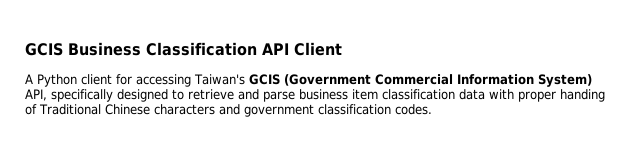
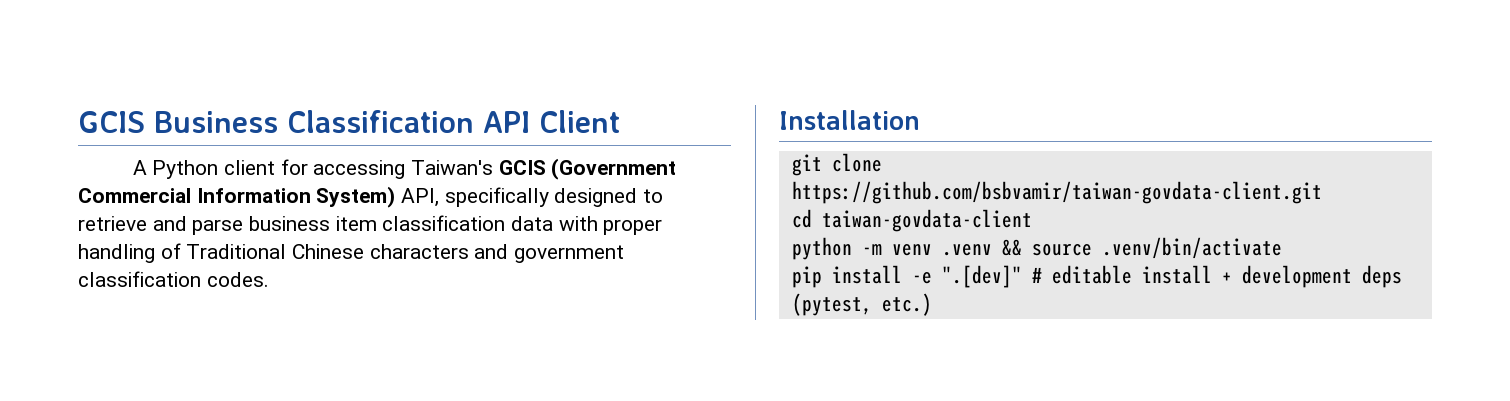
- A Python client for accessing Taiwan's GCIS (Government Commercial Information System) API, specifically designed to retrieve and parse business item classification data with proper handing of Traditional Chinese characters and government classification codes.
+ A Python client for accessing Taiwan's GCIS (Government Commercial Information System) API, specifically designed to retrieve and parse business item classification data with proper handling of Traditional Chinese characters and government classification codes.
+ Installation
+ git clone https://github.com/bsbvamir/taiwan-govdata-client.git
+ cd taiwan-govdata-client
+ python -m venv .venv && source .venv/bin/activate
+ pip install -e ".[dev]" # editable install + development deps (pytest, etc.)

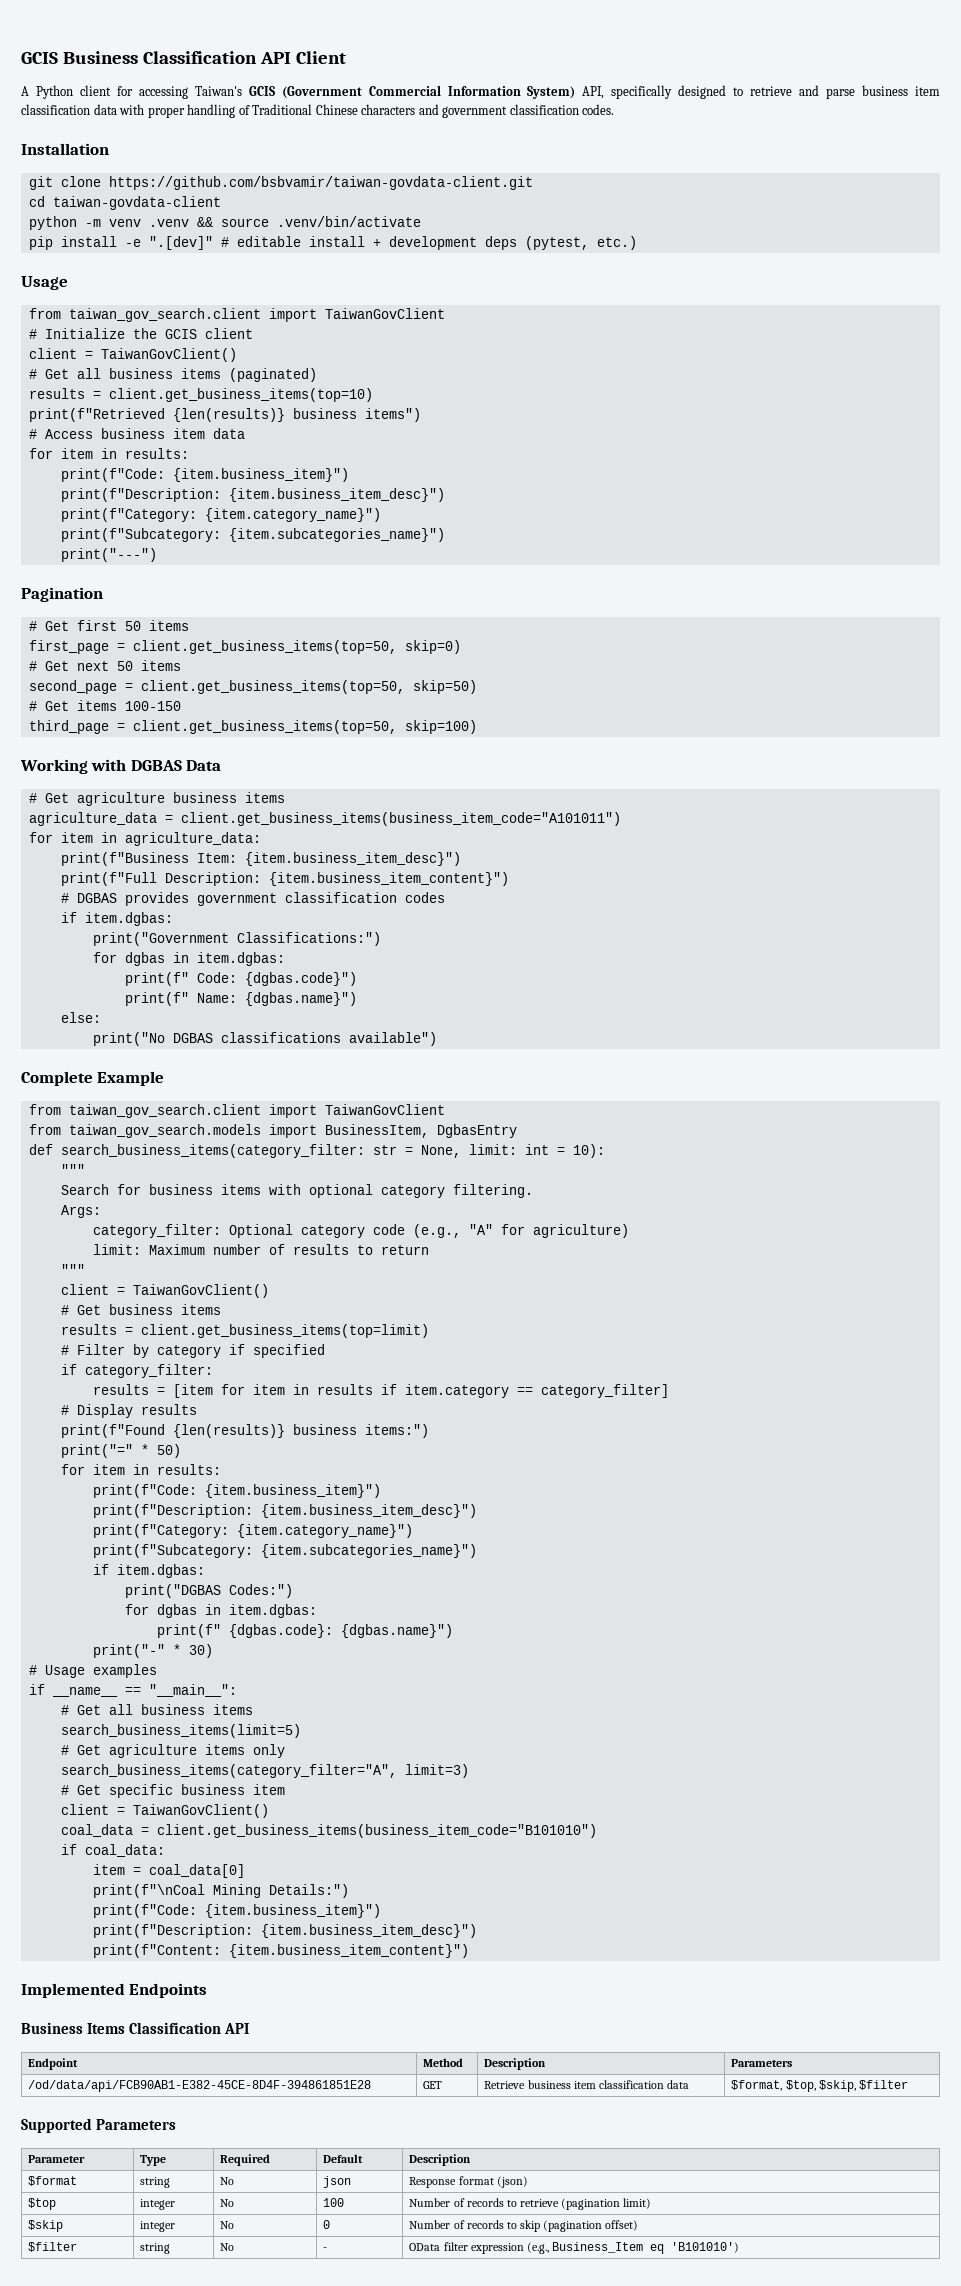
  pip install -e ".[dev]" # editable install + development deps (pytest, etc.)
+ Usage
+ from taiwan_gov_search.client import TaiwanGovClient
+ # Initialize the GCIS client
+ client = TaiwanGovClient()
+ # Get all business items (paginated)
+ results = client.get_business_items(top=10)
+ print(f"Retrieved {len(results)} business items")
+ # Access business item data
+ for item in results:
+ print(f"Code: {item.business_item}")
+ print(f"Description: {item.business_item_desc}")
+ print(f"Category: {item.category_name}")
+ print(f"Subcategory: {item.subcategories_name}")
+ print("---")
+ Pagination
+ # Get first 50 items
+ first_page = client.get_business_items(top=50, skip=0)
+ # Get next 50 items
+ second_page = client.get_business_items(top=50, skip=50)
+ # Get items 100-150
+ third_page = client.get_business_items(top=50, skip=100)
+ Working with DGBAS Data
+ # Get agriculture business items
+ agriculture_data = client.get_business_items(business_item_code="A101011")
+ for item in agriculture_data:
+ print(f"Business Item: {item.business_item_desc}")
+ print(f"Full Description: {item.business_item_content}")
+ # DGBAS provides government classification codes
+ if item.dgbas:
+ print("Government Classifications:")
+ for dgbas in item.dgbas:
+ print(f" Code: {dgbas.code}")
+ print(f" Name: {dgbas.name}")
+ else:
+ print("No DGBAS classifications available")
+ Complete Example
+ from taiwan_gov_search.client import TaiwanGovClient
+ from taiwan_gov_search.models import BusinessItem, DgbasEntry
+ def search_business_items(category_filter: str = None, limit: int = 10):
+ """
+ Search for business items with optional category filtering.
+ Args:
+ category_filter: Optional category code (e.g., "A" for agriculture)
+ limit: Maximum number of results to return
+ """
+ client = TaiwanGovClient()
+ # Get business items
+ results = client.get_business_items(top=limit)
+ # Filter by category if specified
+ if category_filter:
+ results = [item for item in results if item.category == category_filter]
+ # Display results
+ print(f"Found {len(results)} business items:")
+ print("=" * 50)
+ for item in results:
+ print(f"Code: {item.business_item}")
+ print(f"Description: {item.business_item_desc}")
+ print(f"Category: {item.category_name}")
+ print(f"Subcategory: {item.subcategories_name}")
+ if item.dgbas:
+ print("DGBAS Codes:")
+ for dgbas in item.dgbas:
+ print(f" {dgbas.code}: {dgbas.name}")
+ print("-" * 30)
+ # Usage examples
+ if __name__ == "__main__":
+ # Get all business items
+ search_business_items(limit=5)
+ # Get agriculture items only
+ search_business_items(category_filter="A", limit=3)
+ # Get specific business item
+ client = TaiwanGovClient()
+ coal_data = client.get_business_items(business_item_code="B101010")
+ if coal_data:
+ item = coal_data[0]
+ print(f"\nCoal Mining Details:")
+ print(f"Code: {item.business_item}")
+ print(f"Description: {item.business_item_desc}")
+ print(f"Content: {item.business_item_content}")
+ Implemented Endpoints
+ Business Items Classification API
+ Endpoint | Method | Description | Parameters
+ /od/data/api/FCB90AB1-E382-45CE-8D4F-394861851E28 | GET | Retrieve business item classification data | $format, $top, $skip, $filter
+ Supported Parameters
+ Parameter | Type | Required | Default | Description
+ $format | string | No | json | Response format (json)
+ $top | integer | No | 100 | Number of records to retrieve (pagination limit)
+ $skip | integer | No | 0 | Number of records to skip (pagination offset)
+ $filter | string | No | - | OData filter expression (e.g., Business_Item eq 'B101010')

